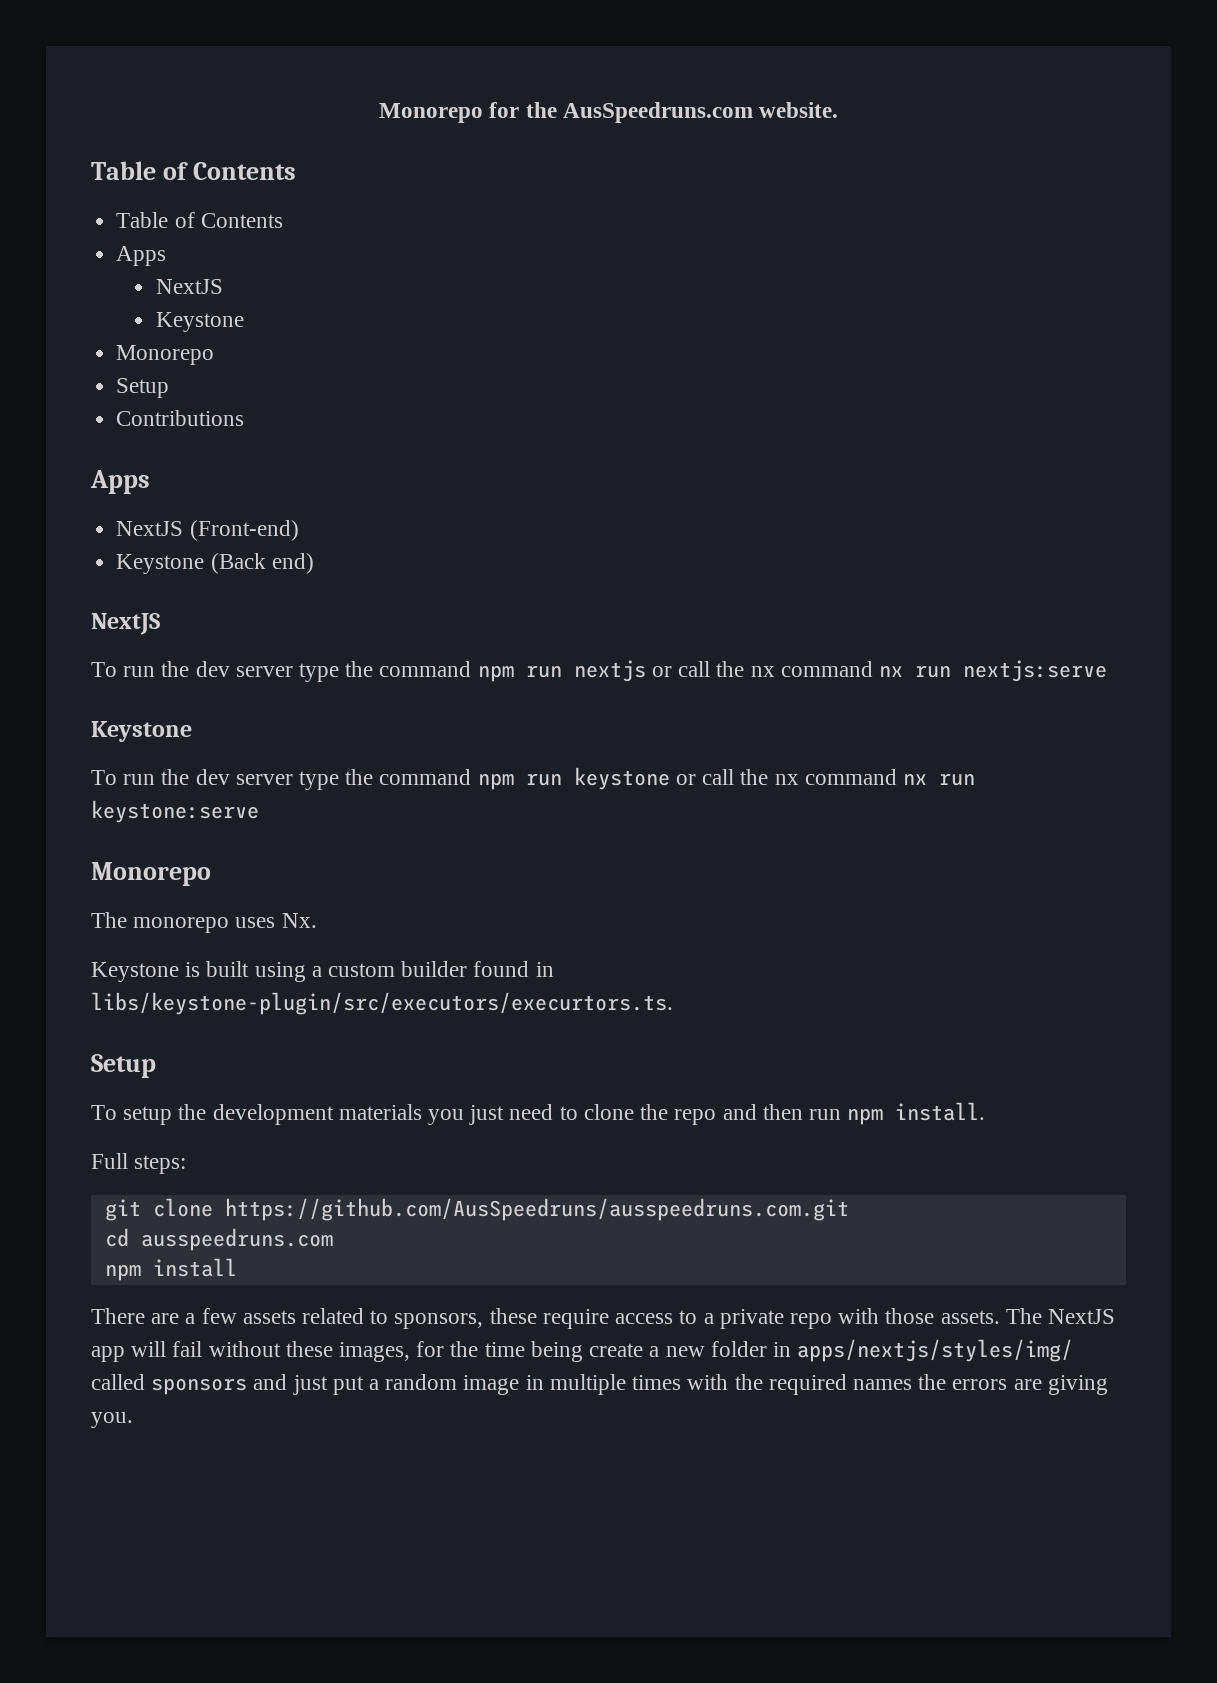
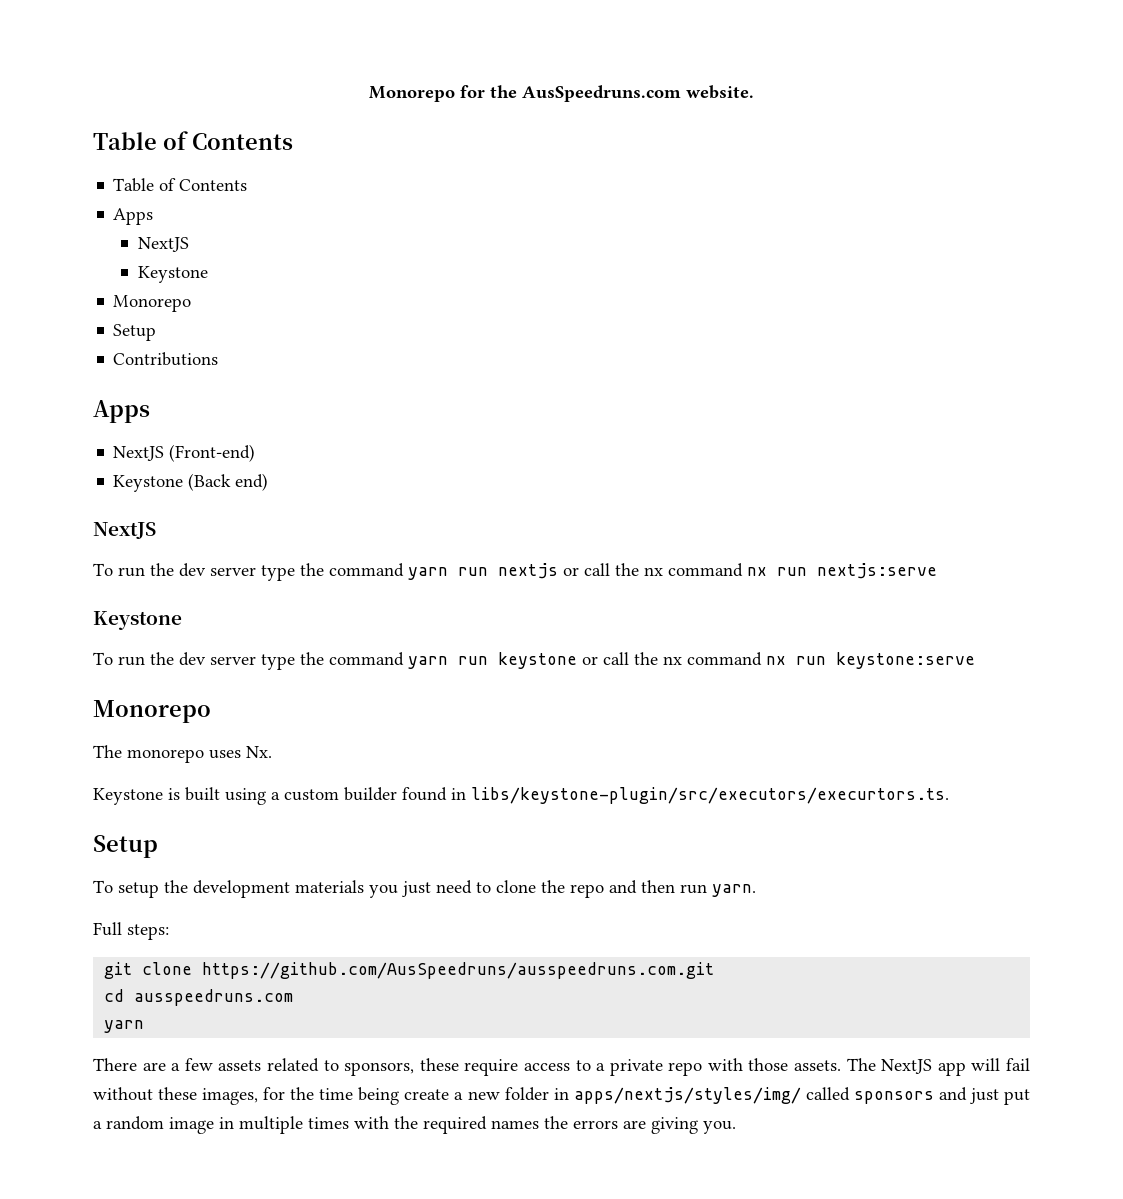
- To run the dev server type the command npm run nextjs or call the nx command nx run nextjs:serve
+ To run the dev server type the command yarn run nextjs or call the nx command nx run nextjs:serve
- To run the dev server type the command npm run keystone or call the nx command nx run keystone:serve
+ To run the dev server type the command yarn run keystone or call the nx command nx run keystone:serve
- To setup the development materials you just need to clone the repo and then run npm install.
+ To setup the development materials you just need to clone the repo and then run yarn.
  cd ausspeedruns.com
- npm install
+ yarn

